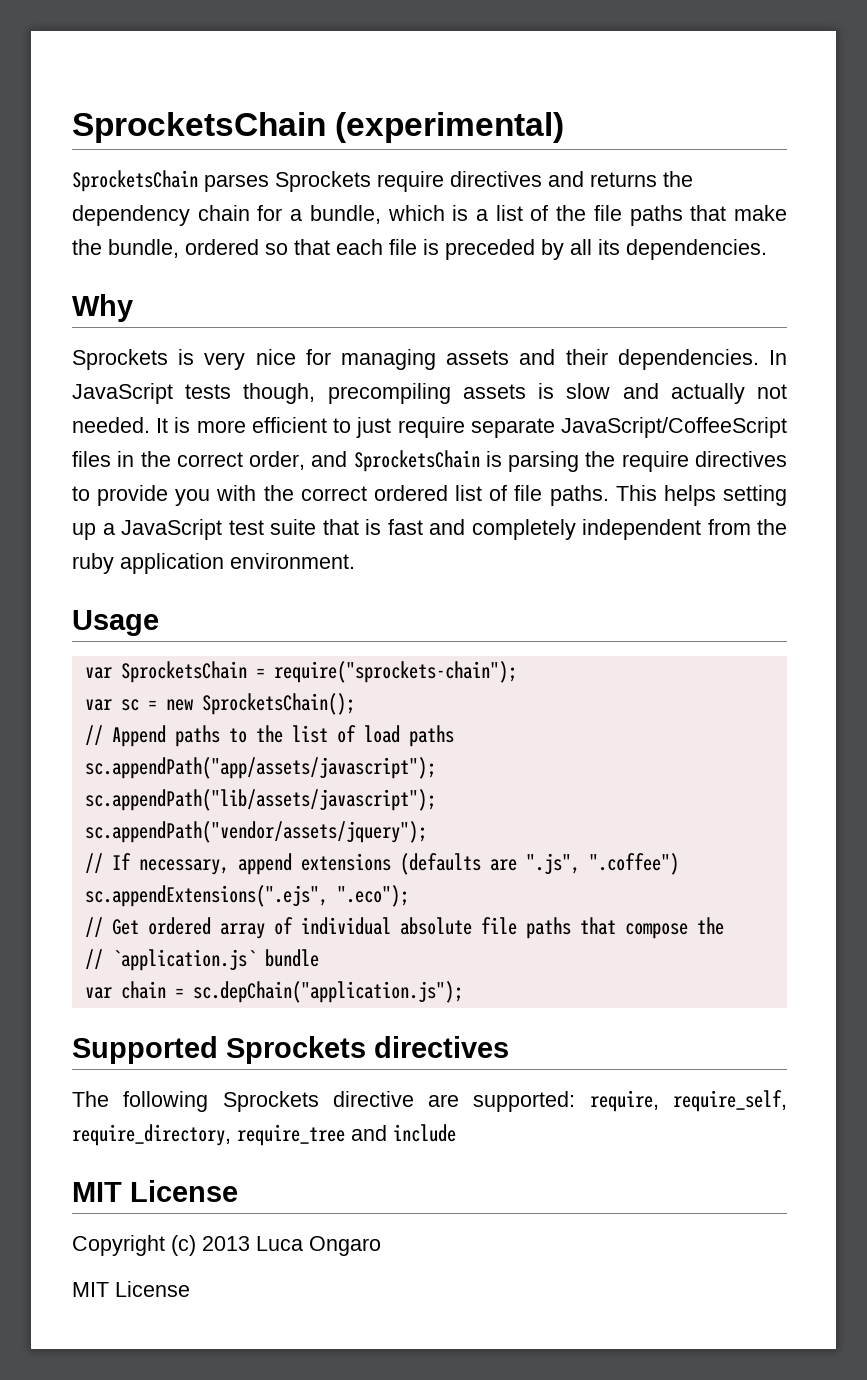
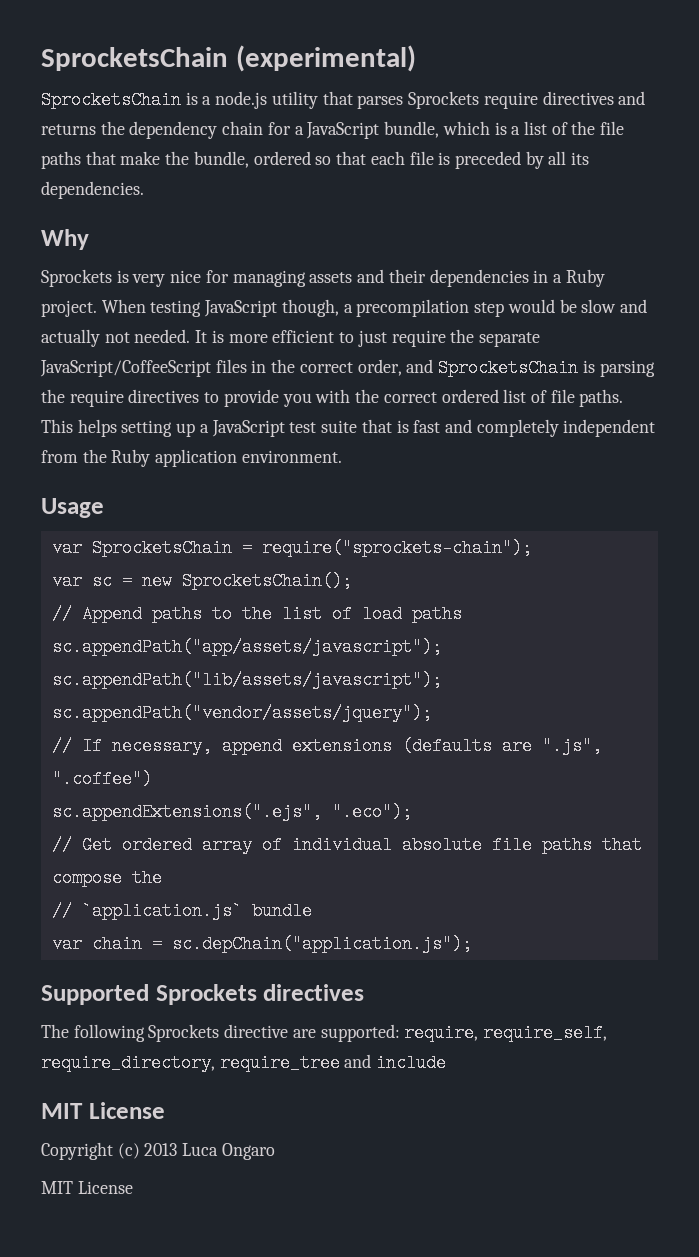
- SprocketsChain parses Sprockets require directives and returns the dependency chain for a bundle, which is a list of the file paths that make the bundle, ordered so that each file is preceded by all its dependencies.
+ SprocketsChain is a node.js utility that parses Sprockets require directives and returns the dependency chain for a JavaScript bundle, which is a list of the file paths that make the bundle, ordered so that each file is preceded by all its dependencies.
- Sprockets is very nice for managing assets and their dependencies. In JavaScript tests though, precompiling assets is slow and actually not needed.
+ Sprockets is very nice for managing assets and their dependencies in a Ruby project. When testing JavaScript though, a precompilation step would be slow and actually not needed.
- It is more efficient to just require separate JavaScript/CoffeeScript files in the correct order, and SprocketsChain is parsing the require directives to provide you with the correct ordered list of file paths.
+ It is more efficient to just require the separate JavaScript/CoffeeScript files in the correct order, and SprocketsChain is parsing the require directives to provide you with the correct ordered list of file paths.
- This helps setting up a JavaScript test suite that is fast and completely independent from the ruby application environment.
+ This helps setting up a JavaScript test suite that is fast and completely independent from the Ruby application environment.

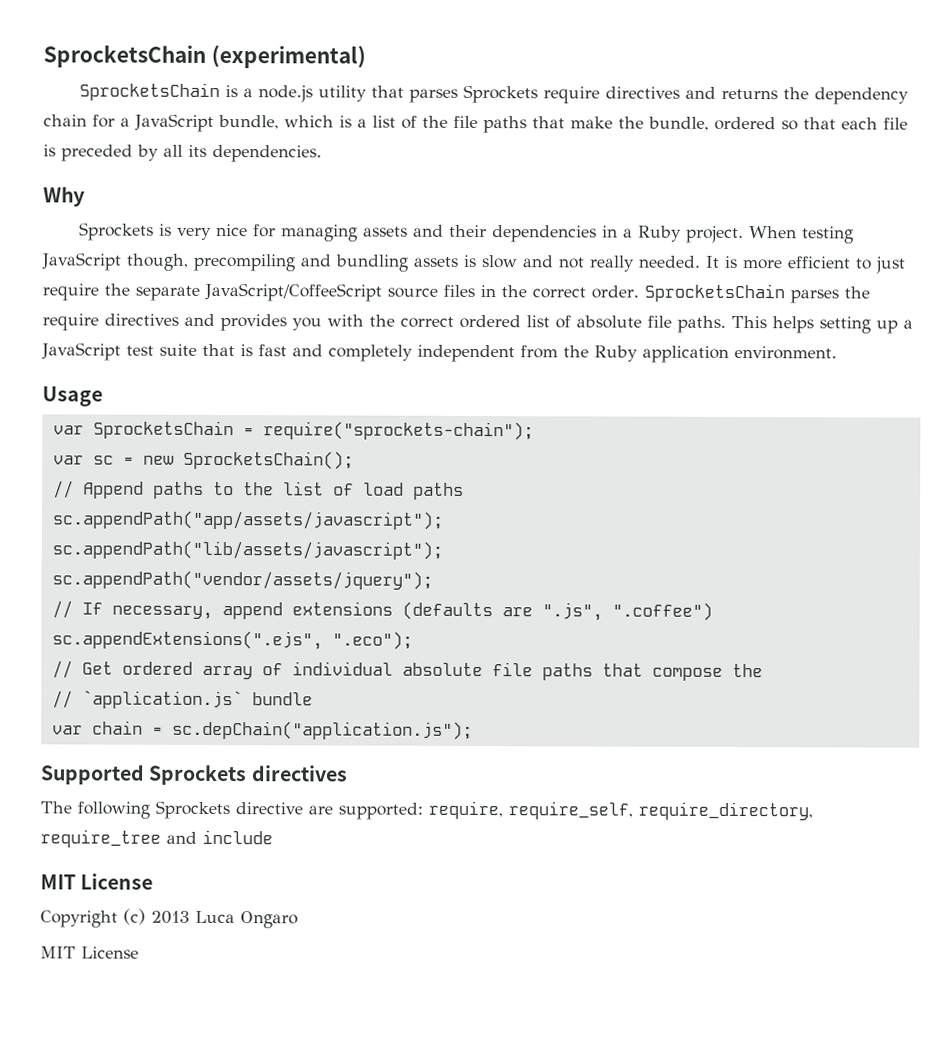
- When testing JavaScript though, a precompilation step would be slow and actually not needed.
+ When testing JavaScript though, precompiling and bundling assets is slow and not really needed.
- It is more efficient to just require the separate JavaScript/CoffeeScript files in the correct order, and SprocketsChain is parsing the require directives to provide you with the correct ordered list of file paths.
+ It is more efficient to just require the separate JavaScript/CoffeeScript source files in the correct order. SprocketsChain parses the require directives and provides you with the correct ordered list of absolute file paths.

